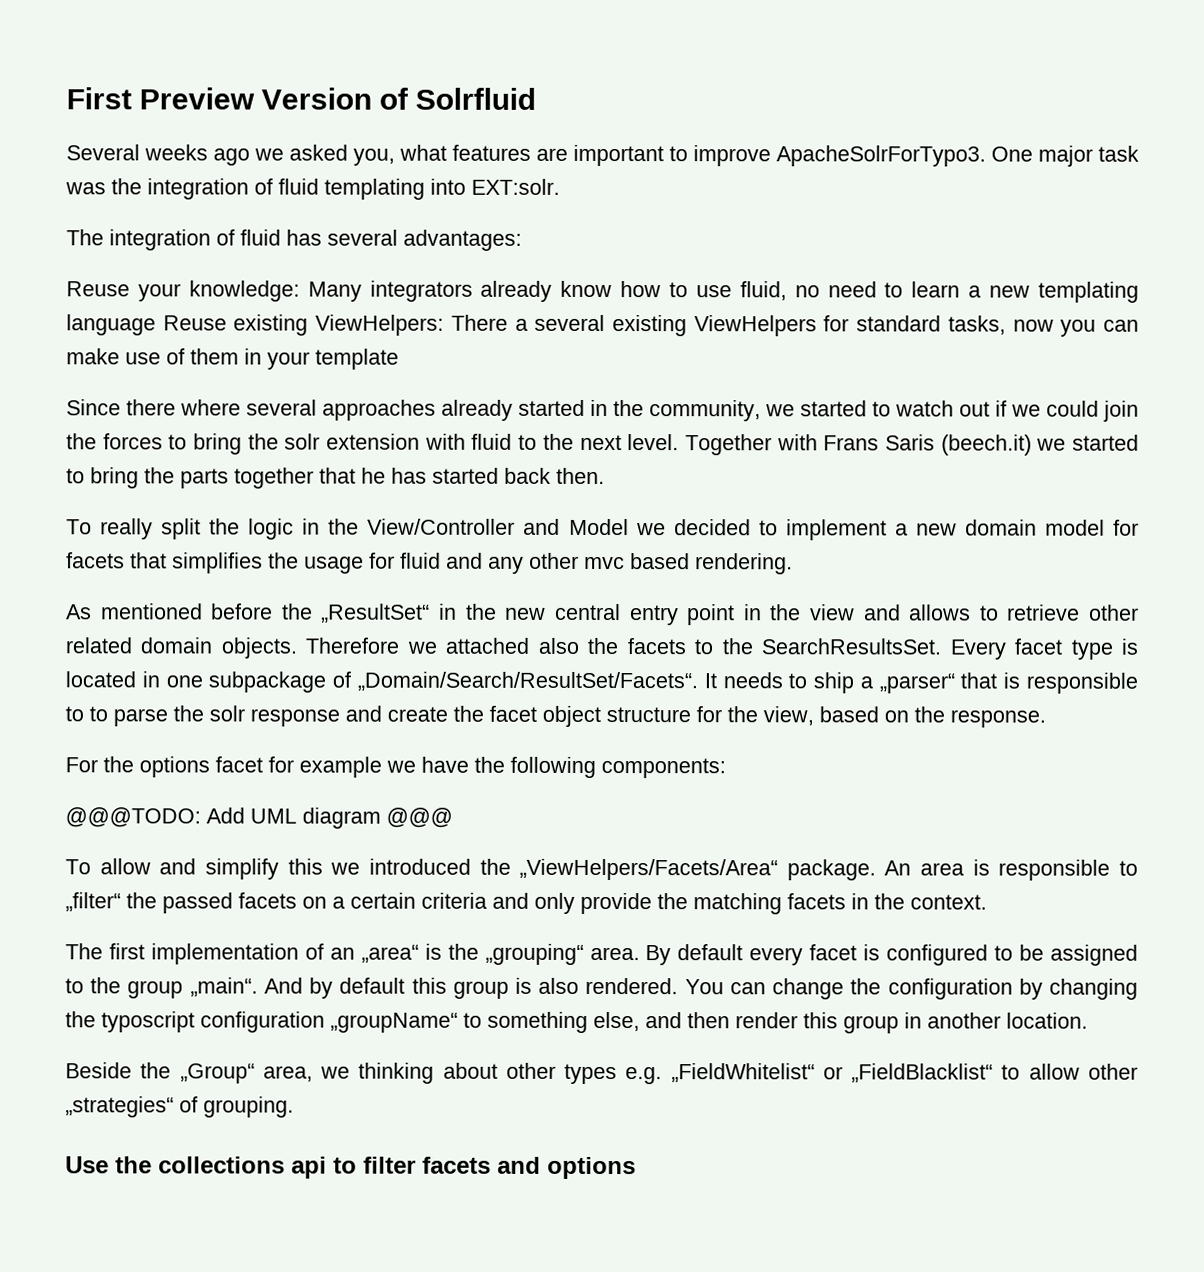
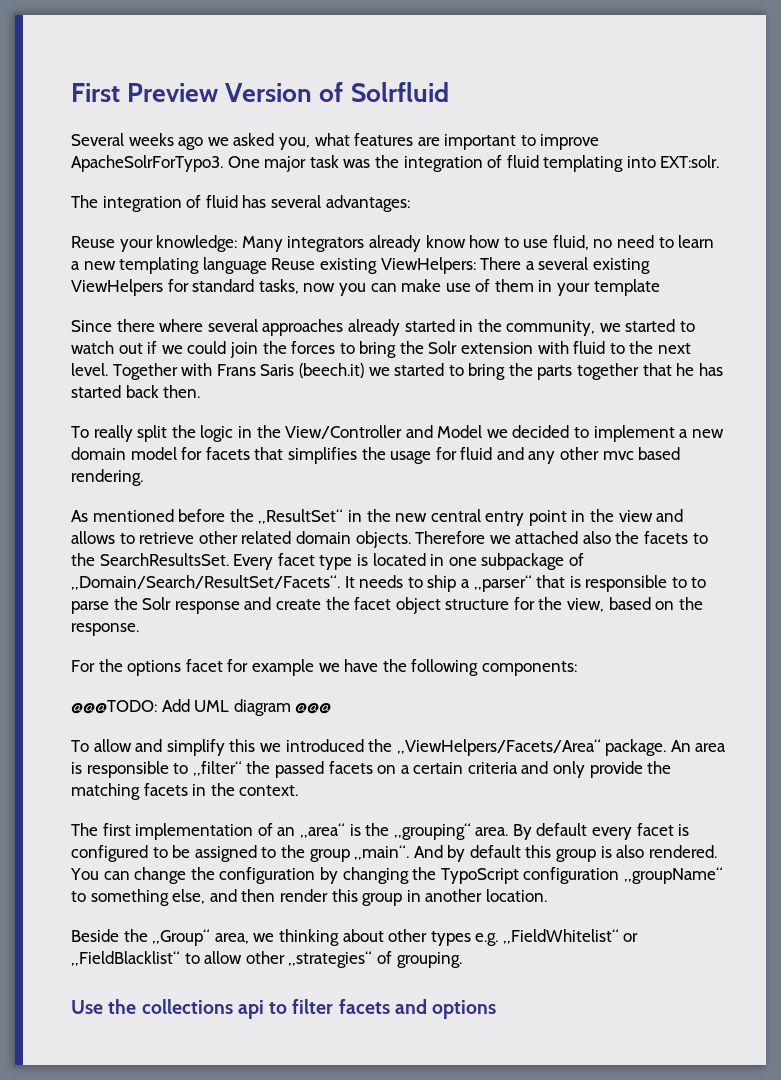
- Since there where several approaches already started in the community, we started to watch out if we could join the forces to bring the solr extension with fluid to the next level.
+ Since there where several approaches already started in the community, we started to watch out if we could join the forces to bring the Solr extension with fluid to the next level.
- It needs to ship a „parser“ that is responsible to to parse the solr response and create the facet object structure for the view, based on the response.
+ It needs to ship a „parser“ that is responsible to to parse the Solr response and create the facet object structure for the view, based on the response.
- You can change the configuration by changing the typoscript configuration „groupName“ to something else, and then render this group in another location.
+ You can change the configuration by changing the TypoScript configuration „groupName“ to something else, and then render this group in another location.

